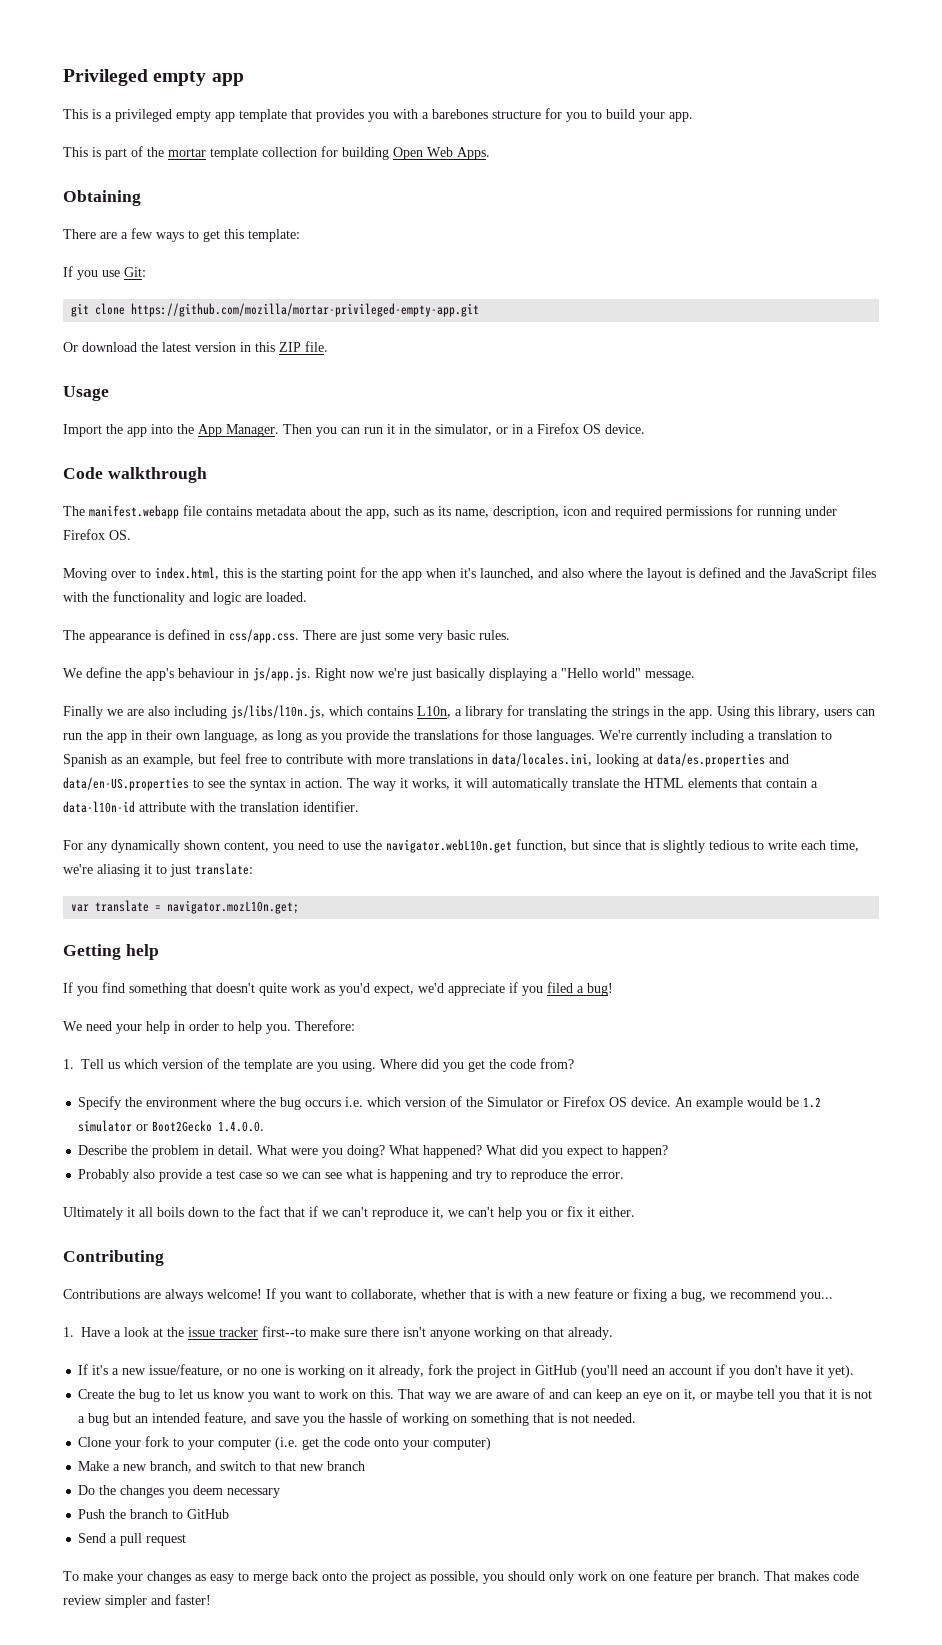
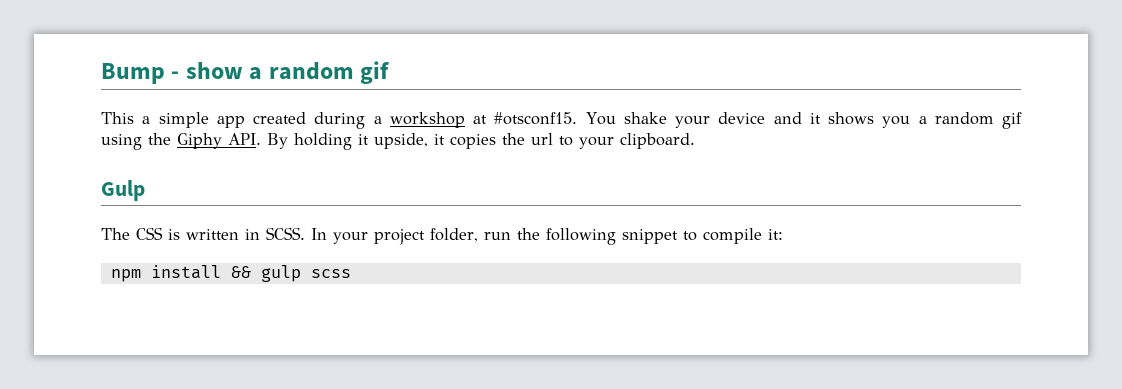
- Privileged empty app
- This is a privileged empty app template that provides you with a barebones structure for you to build your app.
- This is part of the mortar template collection for building Open Web Apps.
- Obtaining
- There are a few ways to get this template:
- If you use Git:
- git clone https://github.com/mozilla/mortar-privileged-empty-app.git
- Or download the latest version in this ZIP file.
- Usage
- Import the app into the App Manager. Then you can run it in the simulator, or in a Firefox OS device.
- Code walkthrough
- The manifest.webapp file contains metadata about the app, such as its name, description, icon and required permissions for running under Firefox OS.
- Moving over to index.html, this is the starting point for the app when it's launched, and also where the layout is defined and the JavaScript files with the functionality and logic are loaded.
- The appearance is defined in css/app.css. There are just some very basic rules.
- We define the app's behaviour in js/app.js. Right now we're just basically displaying a "Hello world" message.
- Finally we are also including js/libs/l10n.js, which contains L10n, a library for translating the strings in the app. Using this library, users can run the app in their own language, as long as you provide the translations for those languages. We're currently including a translation to Spanish as an example, but feel free to contribute with more translations in data/locales.ini, looking at data/es.properties and data/en-US.properties to see the syntax in action. The way it works, it will automatically translate the HTML elements that contain a data-l10n-id attribute with the translation identifier.
- For any dynamically shown content, you need to use the navigator.webL10n.get function, but since that is slightly tedious to write each time, we're aliasing it to just translate:
- var translate = navigator.mozL10n.get;
- Getting help
- If you find something that doesn't quite work as you'd expect, we'd appreciate if you filed a bug!
- We need your help in order to help you. Therefore:
- 1. Tell us which version of the template are you using. Where did you get the code from?
- Specify the environment where the bug occurs i.e. which version of the Simulator or Firefox OS device. An example would be 1.2 simulator or Boot2Gecko 1.4.0.0.
- Describe the problem in detail. What were you doing? What happened? What did you expect to happen?
- Probably also provide a test case so we can see what is happening and try to reproduce the error.
- Ultimately it all boils down to the fact that if we can't reproduce it, we can't help you or fix it either.
- Contributing
- Contributions are always welcome! If you want to collaborate, whether that is with a new feature or fixing a bug, we recommend you...
- 1. Have a look at the issue tracker first--to make sure there isn't anyone working on that already.
- If it's a new issue/feature, or no one is working on it already, fork the project in GitHub (you'll need an account if you don't have it yet).
- Create the bug to let us know you want to work on this. That way we are aware of and can keep an eye on it, or maybe tell you that it is not a bug but an intended feature, and save you the hassle of working on something that is not needed.
- Clone your fork to your computer (i.e. get the code onto your computer)
- Make a new branch, and switch to that new branch
- Do the changes you deem necessary
- Push the branch to GitHub
- Send a pull request
- To make your changes as easy to merge back onto the project as possible, you should only work on one feature per branch. That makes code review simpler and faster!
+ Bump - show a random gif
+ This a simple app created during a workshop at #otsconf15. You shake your device and it shows you a random gif using the Giphy API. By holding it upside, it copies the url to your clipboard.
+ Gulp
+ The CSS is written in SCSS. In your project folder, run the following snippet to compile it:
+ npm install && gulp scss

